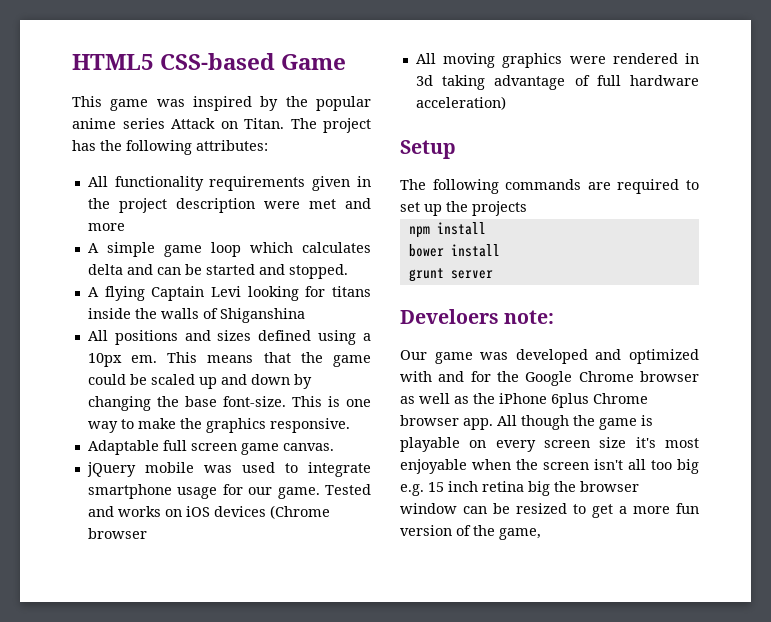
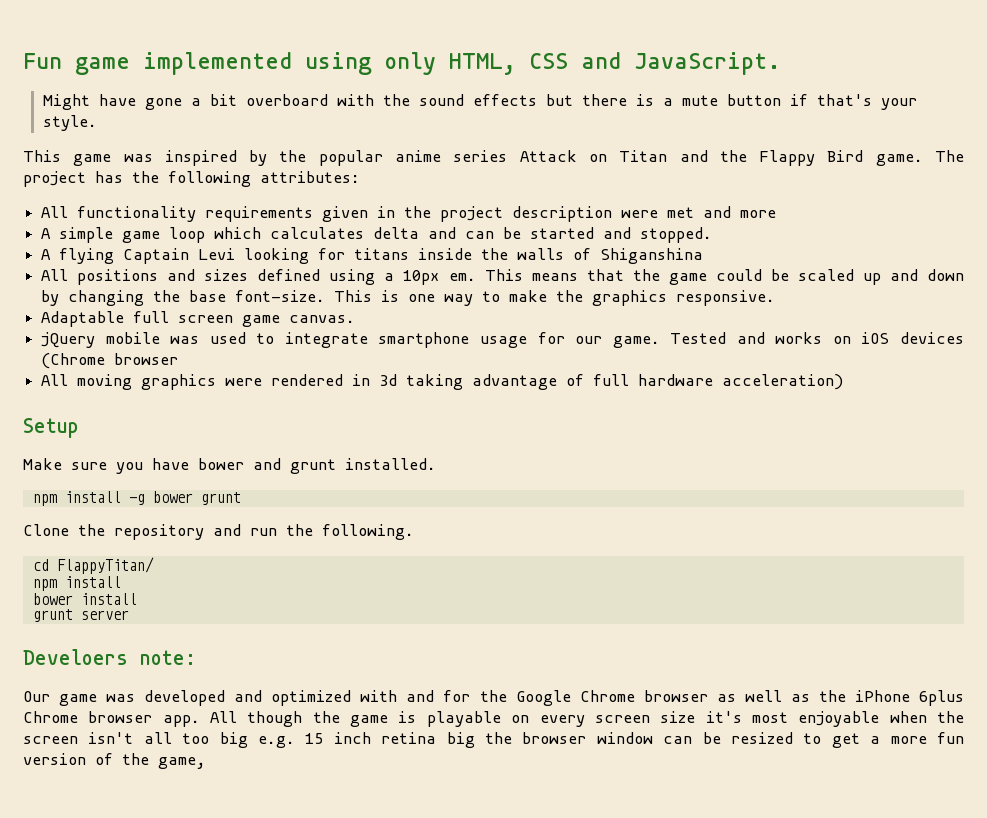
- HTML5 CSS-based Game
+ Fun game implemented using only HTML, CSS and JavaScript.
+ Might have gone a bit overboard with the sound effects but there is a mute button if that's your style.
- This game was inspired by the popular anime series Attack on Titan.
+ This game was inspired by the popular anime series Attack on Titan and the Flappy Bird game.
- The following commands are required to set up the projects
+ Make sure you have bower and grunt installed.
+ npm install -g bower grunt
+ Clone the repository and run the following.
+ cd FlappyTitan/

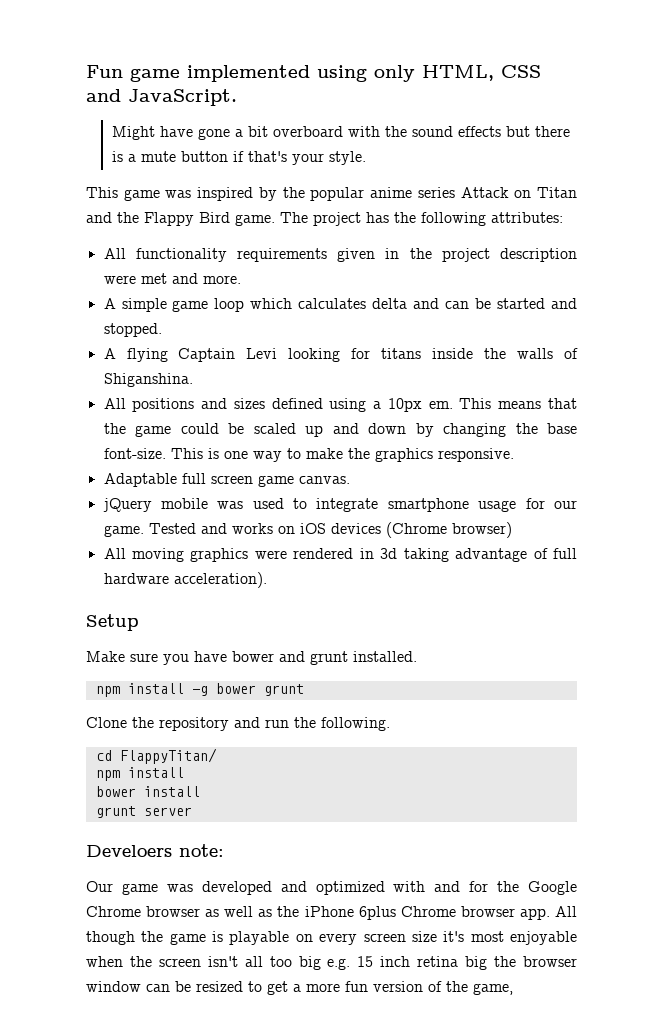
- All functionality requirements given in the project description were met and more
+ All functionality requirements given in the project description were met and more.
- A flying Captain Levi looking for titans inside the walls of Shiganshina
+ A flying Captain Levi looking for titans inside the walls of Shiganshina.
- Tested and works on iOS devices (Chrome browser
+ Tested and works on iOS devices (Chrome browser)
- All moving graphics were rendered in 3d taking advantage of full hardware acceleration)
+ All moving graphics were rendered in 3d taking advantage of full hardware acceleration).

